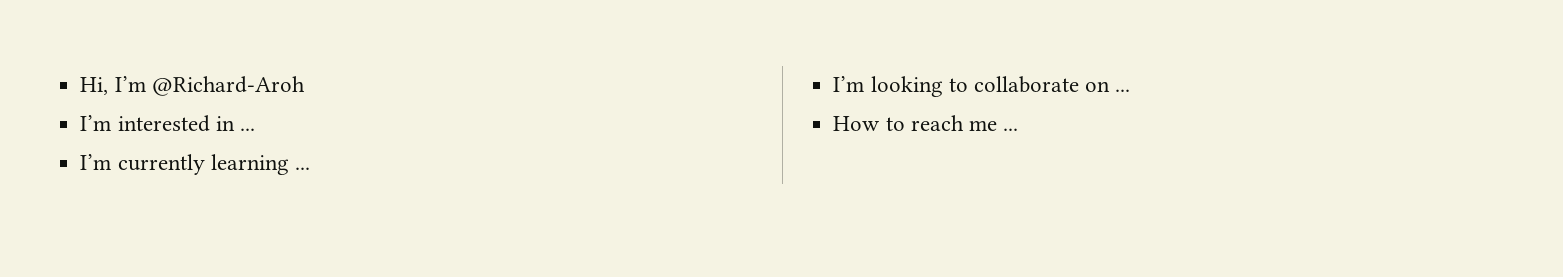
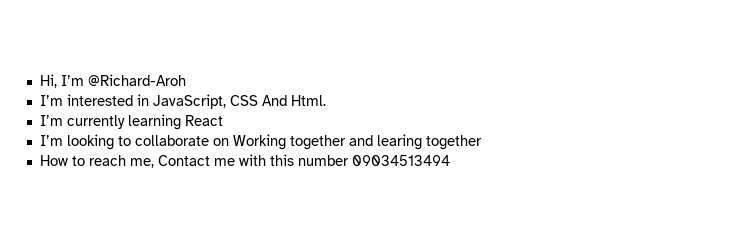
- I’m interested in ...
+ I’m interested in JavaScript, CSS And Html.
- I’m currently learning ...
+ I’m currently learning React
- I’m looking to collaborate on ...
- How to reach me ...
+ I’m looking to collaborate on Working together and learing together
+ How to reach me, Contact me with this number 09034513494

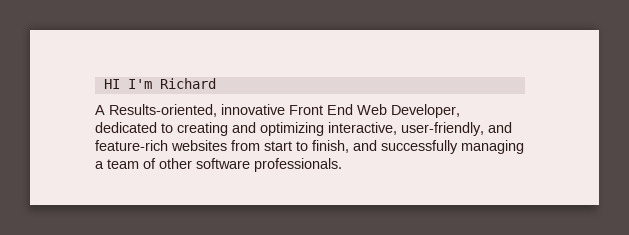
- Hi, I’m @Richard-Aroh
- I’m interested in JavaScript, CSS And Html.
- I’m currently learning React
- I’m looking to collaborate on Working together and learing together
- How to reach me, Contact me with this number 09034513494
+ HI I'm Richard
+ A Results-oriented, innovative Front End Web Developer, dedicated to creating and optimizing interactive, user-friendly, and feature-rich websites from start to finish, and successfully managing a team of other software professionals.

